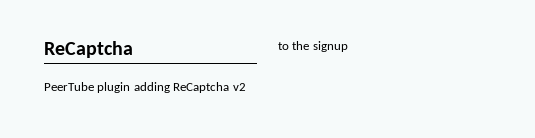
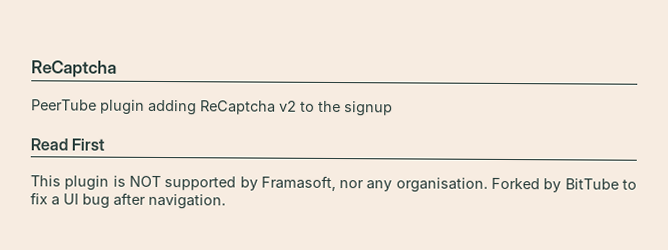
+ Read First
+ This plugin is NOT supported by Framasoft, nor any organisation. Forked by BitTube to fix a UI bug after navigation.

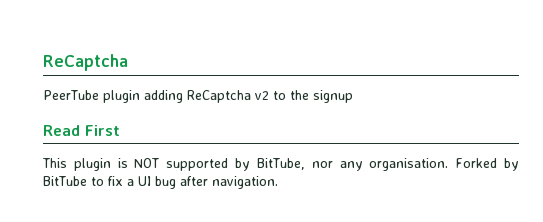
- This plugin is NOT supported by Framasoft, nor any organisation.
+ This plugin is NOT supported by BitTube, nor any organisation.

